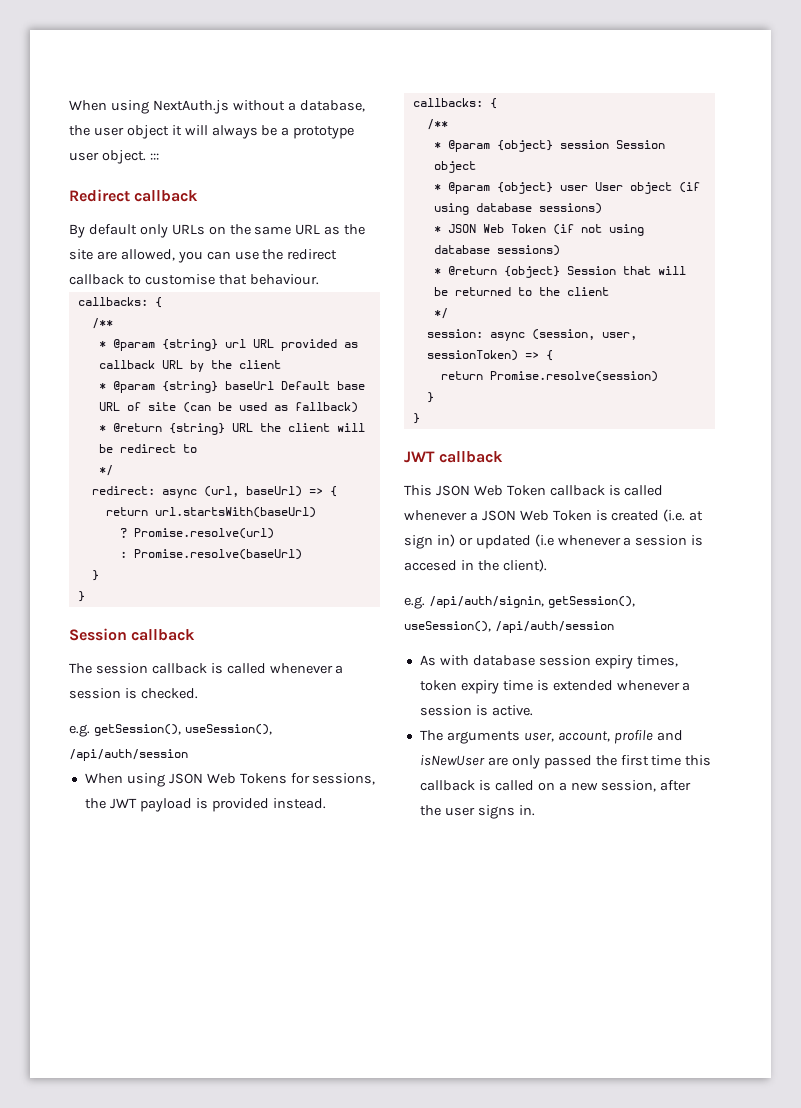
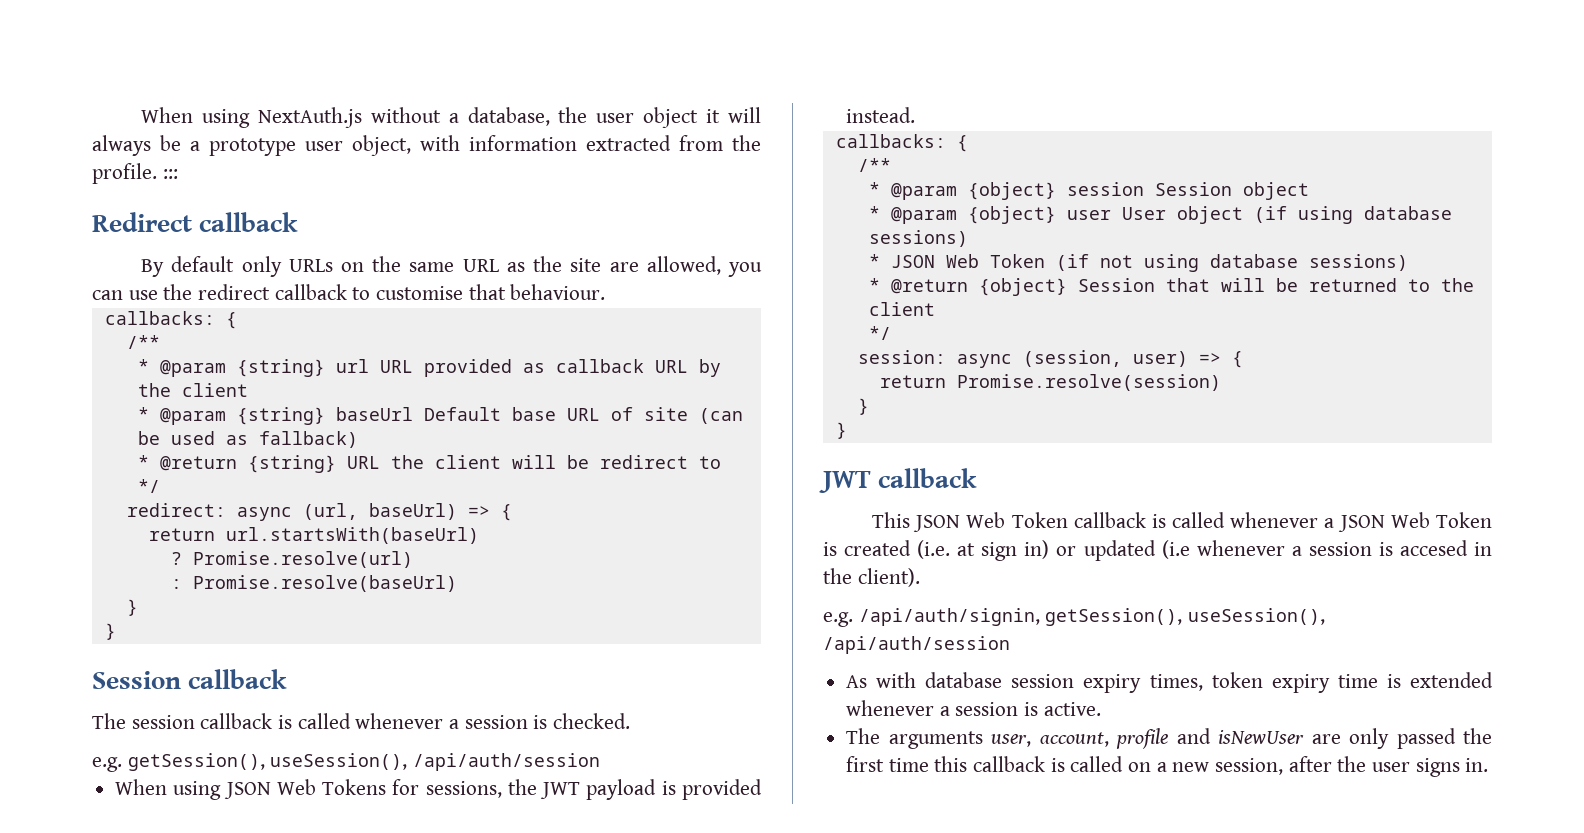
- When using NextAuth.js without a database, the user object it will always be a prototype user object. :::
+ When using NextAuth.js without a database, the user object it will always be a prototype user object, with information extracted from the profile. :::
- session: async (session, user, sessionToken) => {
+ session: async (session, user) => {

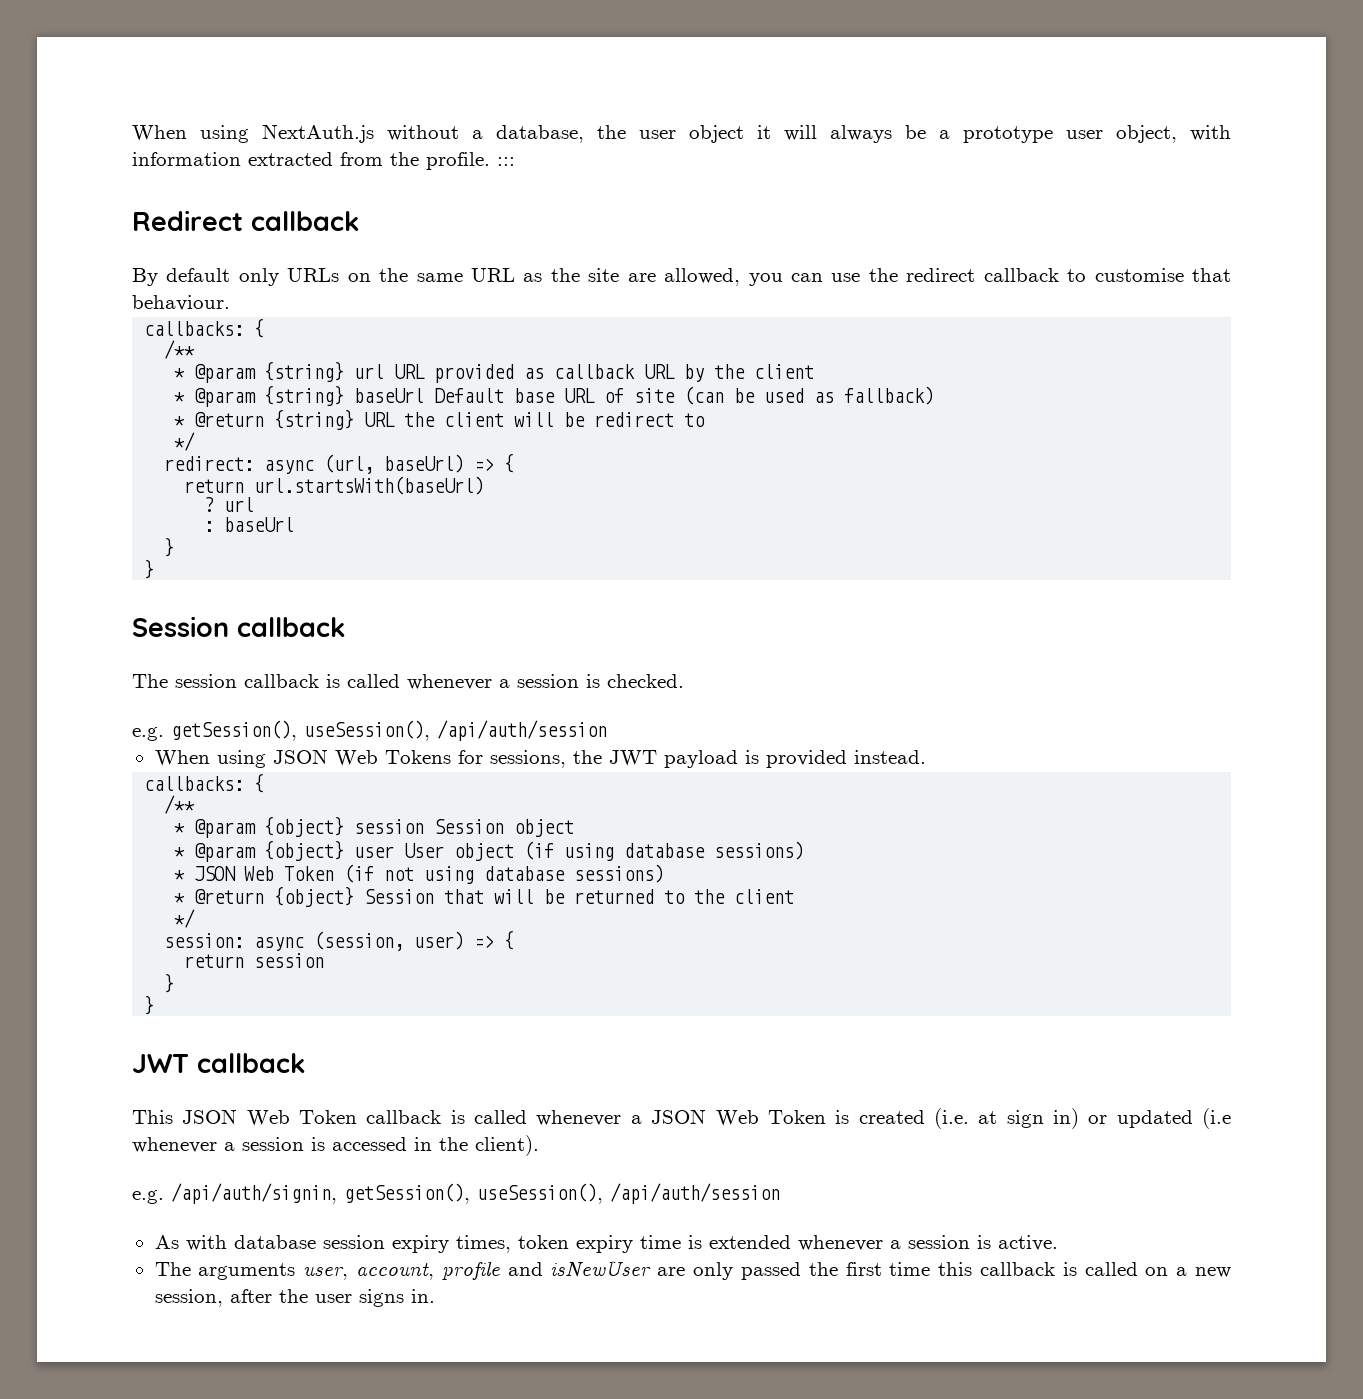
- ? Promise.resolve(url)
+ ? url
- : Promise.resolve(baseUrl)
+ : baseUrl
- return Promise.resolve(session)
+ return session
- This JSON Web Token callback is called whenever a JSON Web Token is created (i.e. at sign in) or updated (i.e whenever a session is accesed in the client).
+ This JSON Web Token callback is called whenever a JSON Web Token is created (i.e. at sign in) or updated (i.e whenever a session is accessed in the client).

